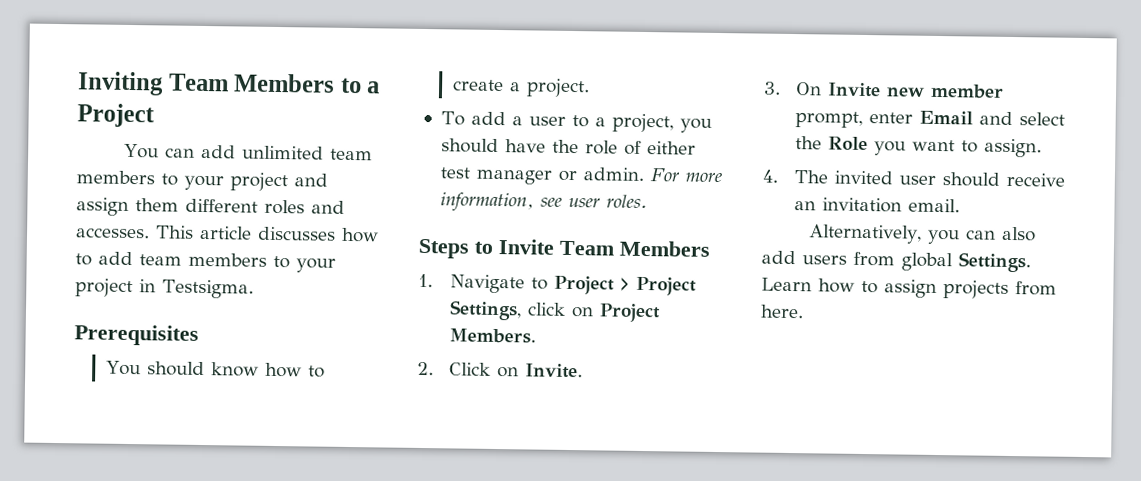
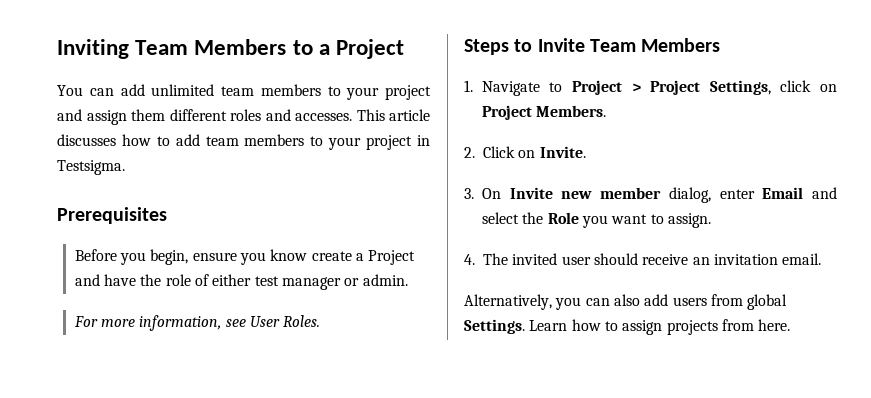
- You should know how to create a project.
- To add a user to a project, you should have the role of either test manager or admin. For more information, see user roles.
+ Before you begin, ensure you know create a Project and have the role of either test manager or admin.
+ For more information, see User Roles.
- 3. On Invite new member prompt, enter Email and select the Role you want to assign.
+ 3. On Invite new member dialog, enter Email and select the Role you want to assign.

